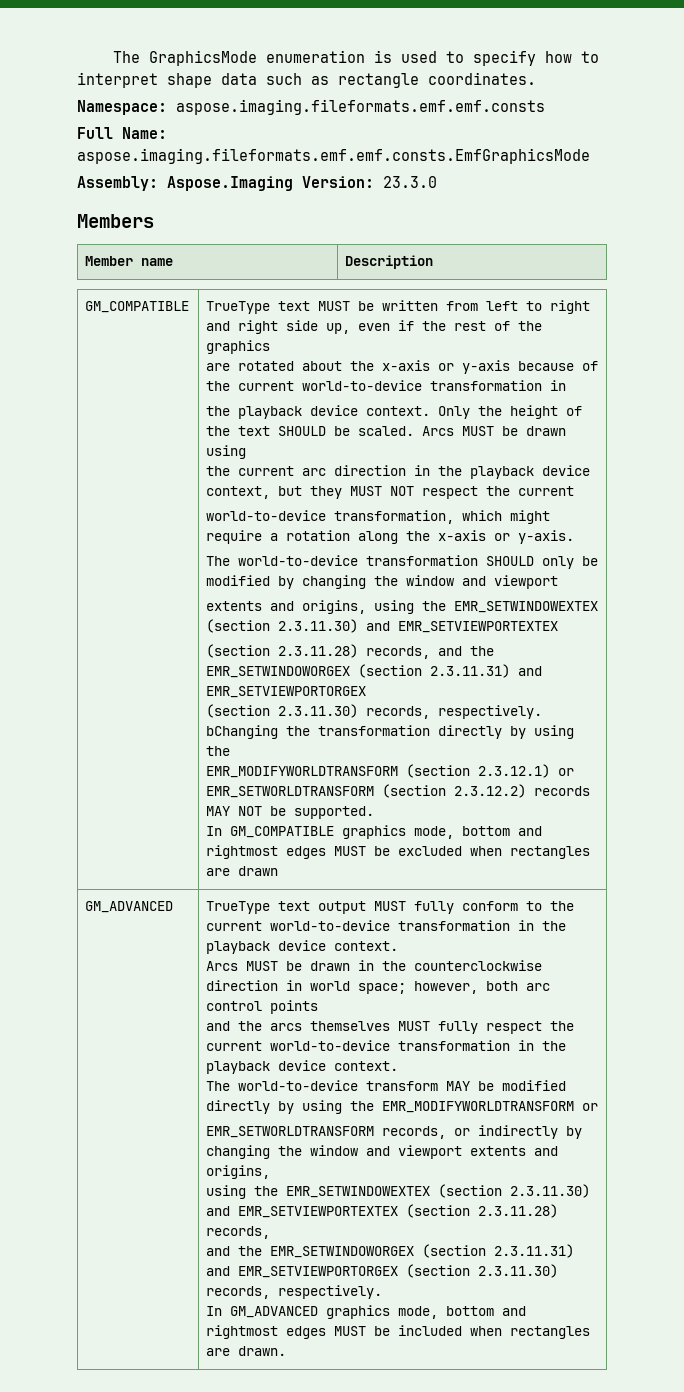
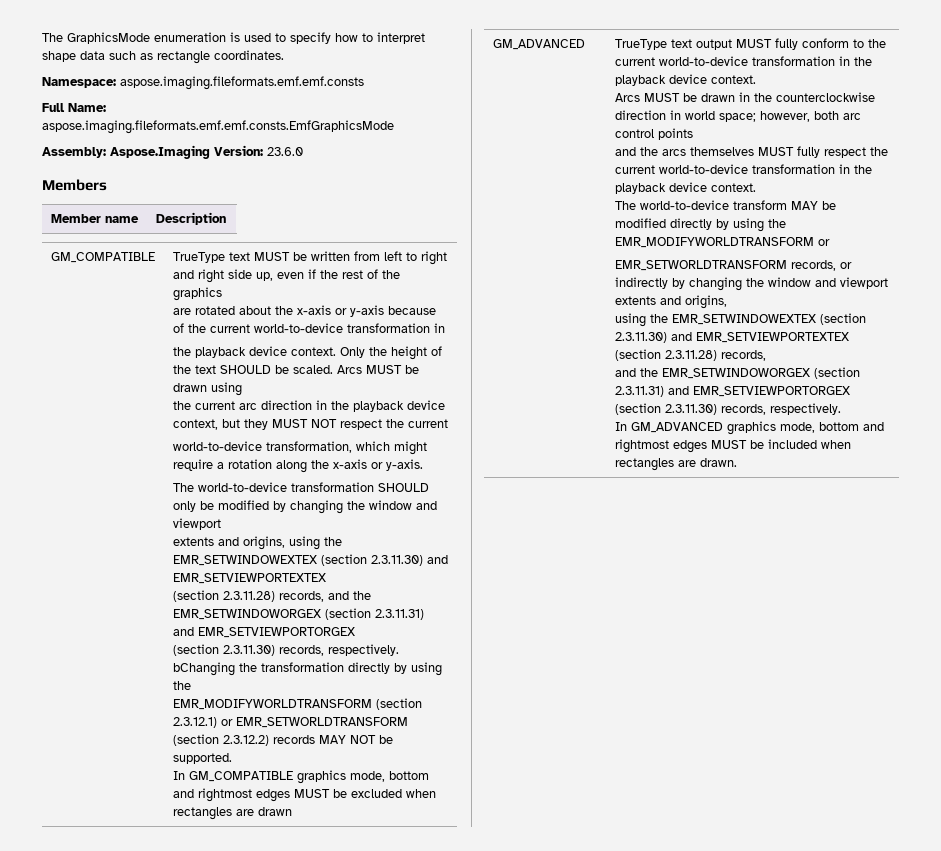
- Assembly: Aspose.Imaging Version: 23.3.0
+ Assembly: Aspose.Imaging Version: 23.6.0

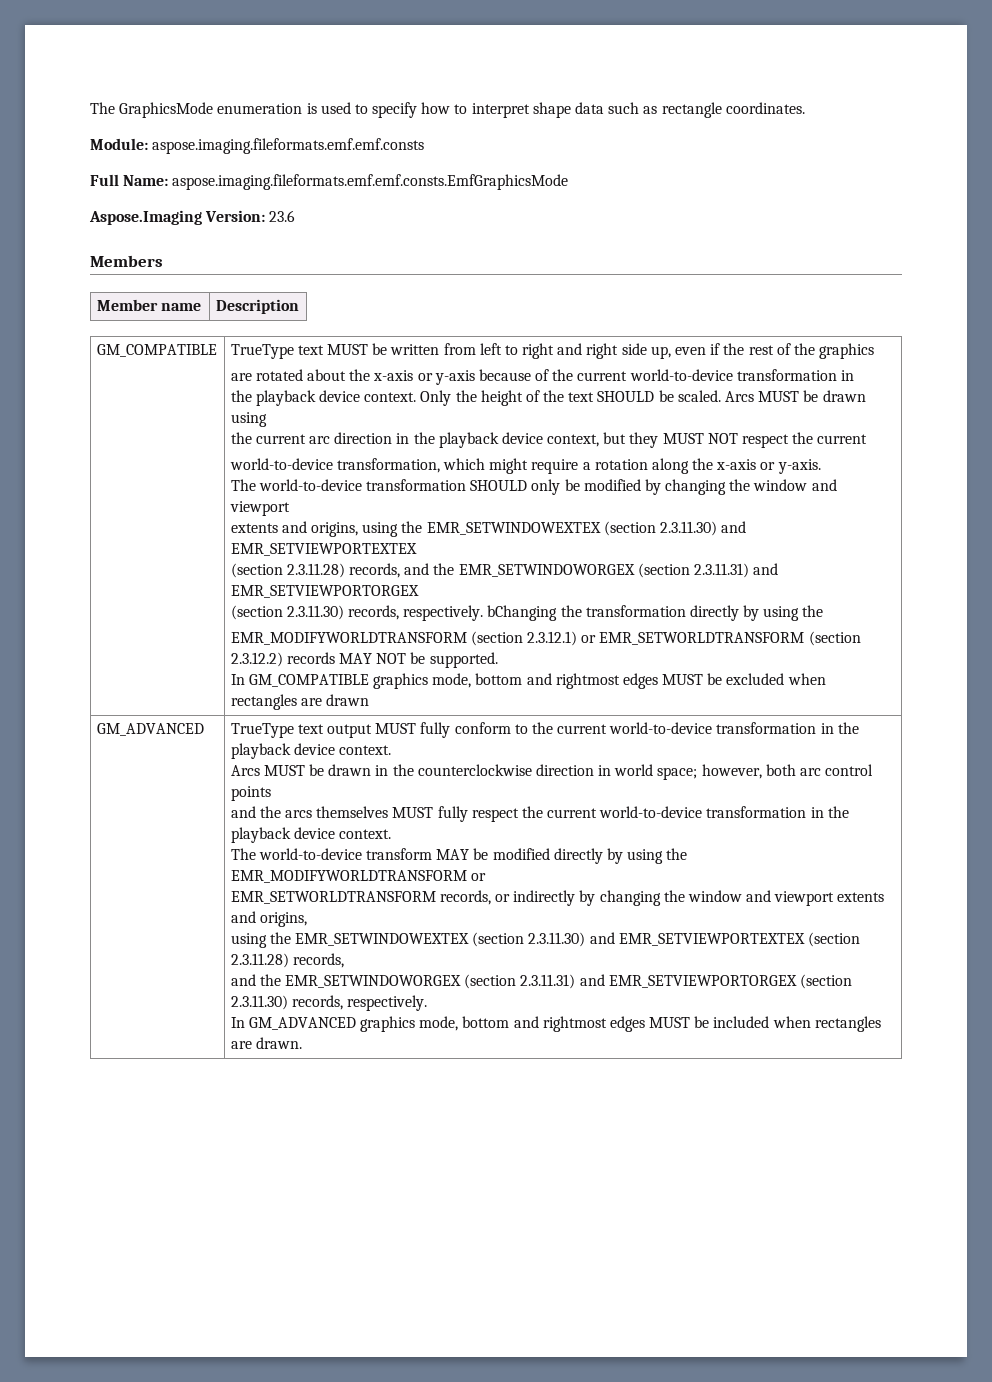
- Namespace: aspose.imaging.fileformats.emf.emf.consts
+ Module: aspose.imaging.fileformats.emf.emf.consts
- Assembly: Aspose.Imaging Version: 23.6.0
+ Aspose.Imaging Version: 23.6

